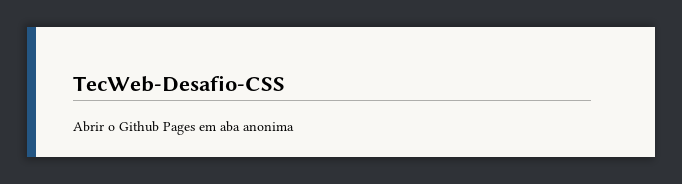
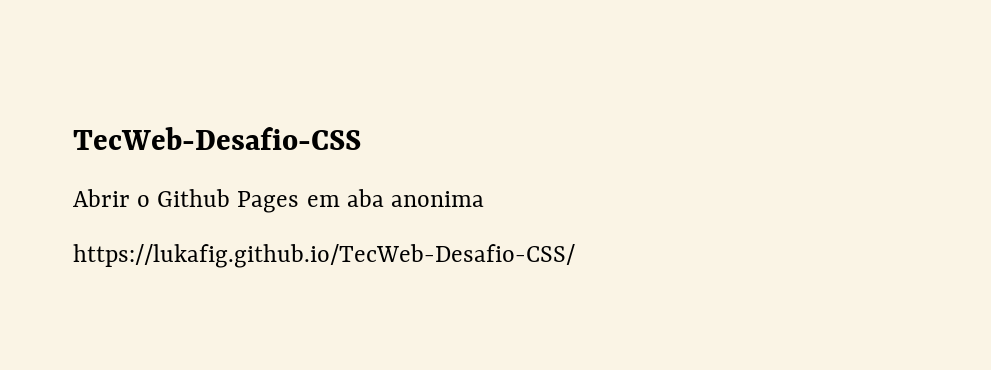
+ https://lukafig.github.io/TecWeb-Desafio-CSS/

